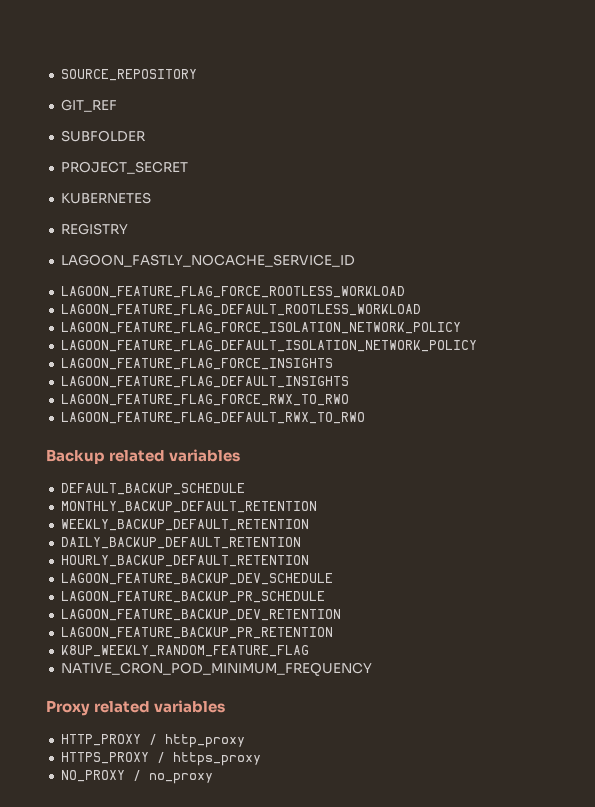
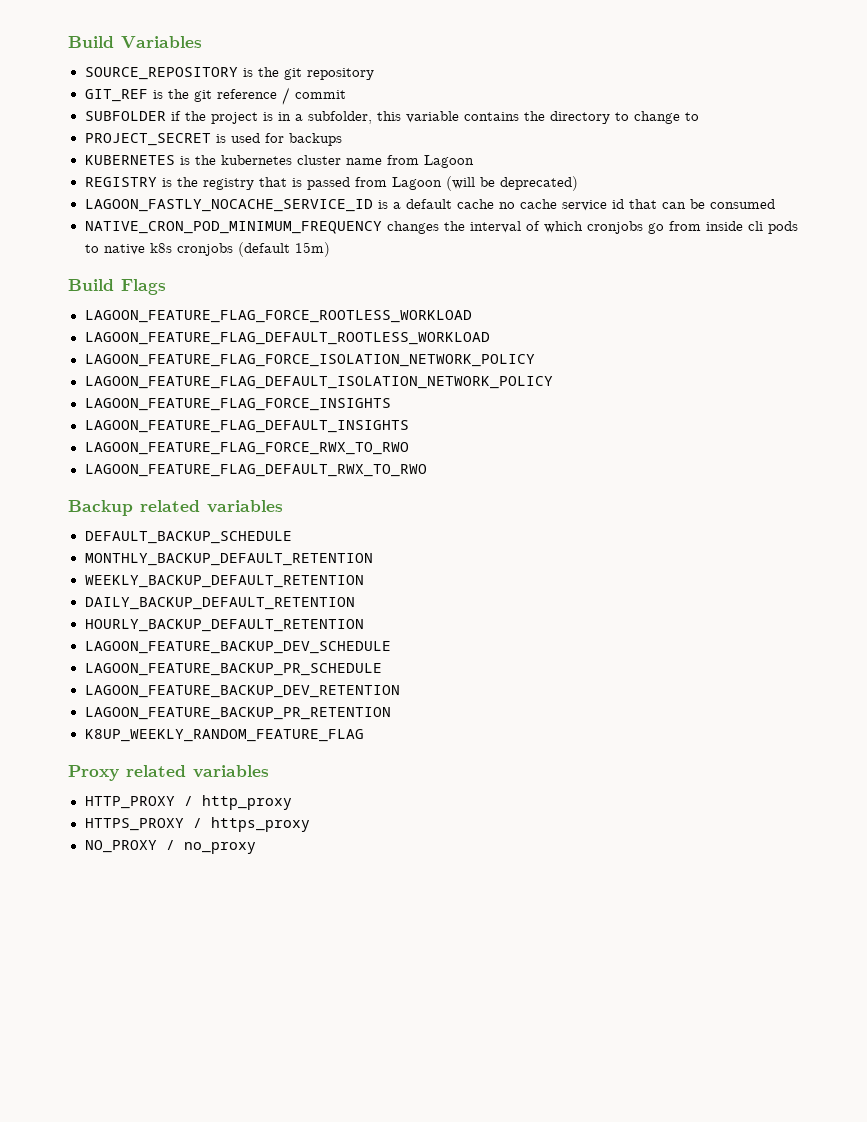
+ Build Variables
- SOURCE_REPOSITORY
- GIT_REF
- SUBFOLDER
- PROJECT_SECRET
- KUBERNETES
- REGISTRY
- LAGOON_FASTLY_NOCACHE_SERVICE_ID
+ SOURCE_REPOSITORY is the git repository
+ GIT_REF is the git reference / commit
+ SUBFOLDER if the project is in a subfolder, this variable contains the directory to change to
+ PROJECT_SECRET is used for backups
+ KUBERNETES is the kubernetes cluster name from Lagoon
+ REGISTRY is the registry that is passed from Lagoon (will be deprecated)
+ LAGOON_FASTLY_NOCACHE_SERVICE_ID is a default cache no cache service id that can be consumed
+ NATIVE_CRON_POD_MINIMUM_FREQUENCY changes the interval of which cronjobs go from inside cli pods to native k8s cronjobs (default 15m)
+ Build Flags
- NATIVE_CRON_POD_MINIMUM_FREQUENCY

